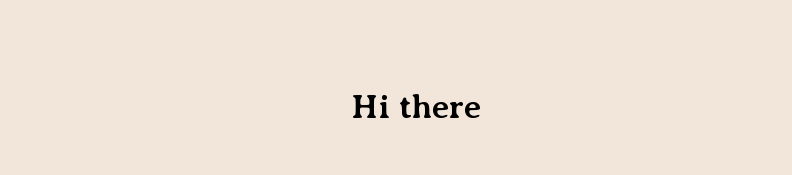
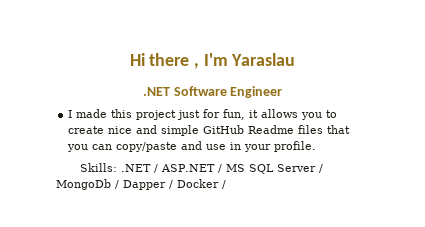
- Hi there
+ Hi there , I'm Yaraslau
+ .NET Software Engineer
+ I made this project just for fun, it allows you to create nice and simple GitHub Readme files that you can copy/paste and use in your profile.
+ Skills: .NET / ASP.NET / MS SQL Server / MongoDb / Dapper / Docker /

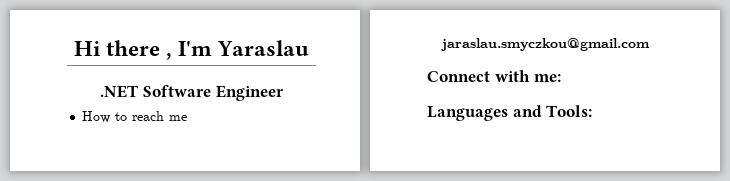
- I made this project just for fun, it allows you to create nice and simple GitHub Readme files that you can copy/paste and use in your profile.
- Skills: .NET / ASP.NET / MS SQL Server / MongoDb / Dapper / Docker /
+ How to reach me jaraslau.smyczkou@gmail.com
+ Connect with me:
+ Languages and Tools:

